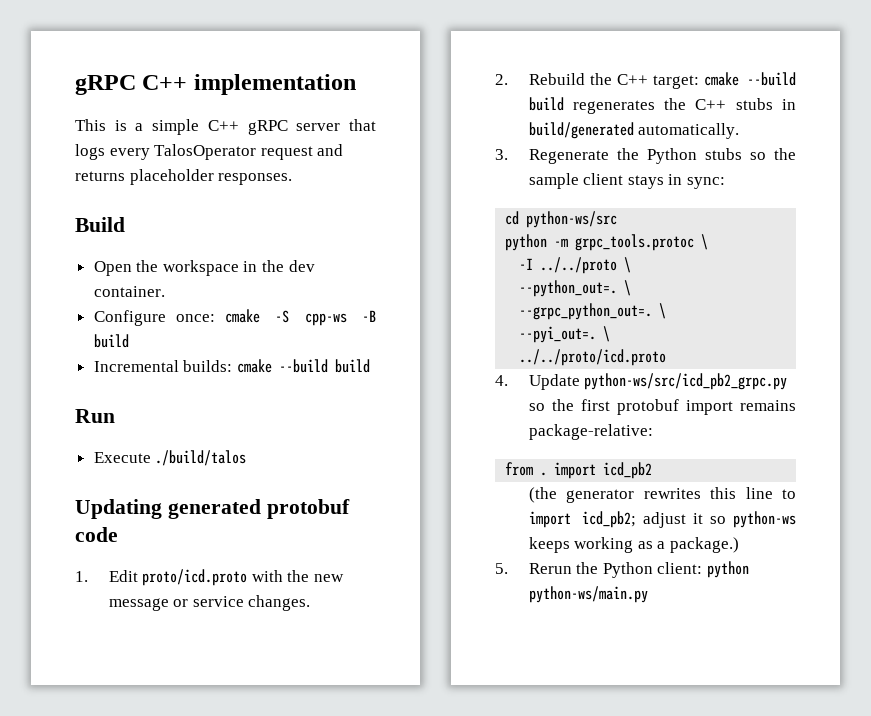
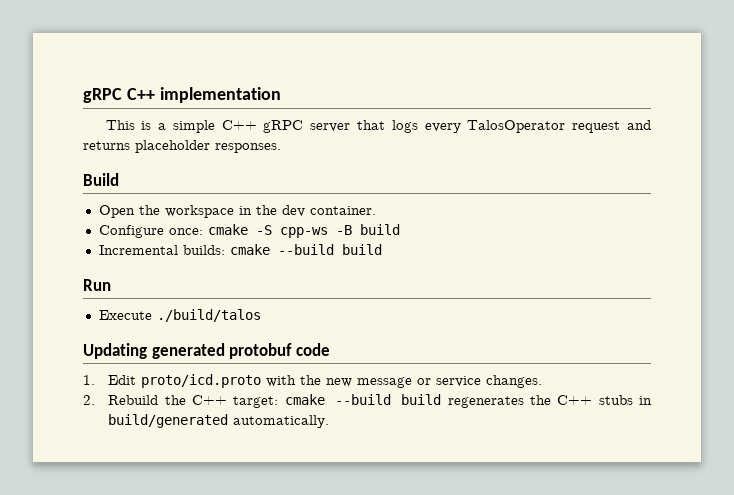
- 3. Regenerate the Python stubs so the sample client stays in sync:
- cd python-ws/src
- python -m grpc_tools.protoc \
- -I ../../proto \
- --python_out=. \
- --grpc_python_out=. \
- --pyi_out=. \
- ../../proto/icd.proto
- 4. Update python-ws/src/icd_pb2_grpc.py so the first protobuf import remains package-relative:
- from . import icd_pb2
- (the generator rewrites this line to import icd_pb2; adjust it so python-ws keeps working as a package.)
- 5. Rerun the Python client: python python-ws/main.py

